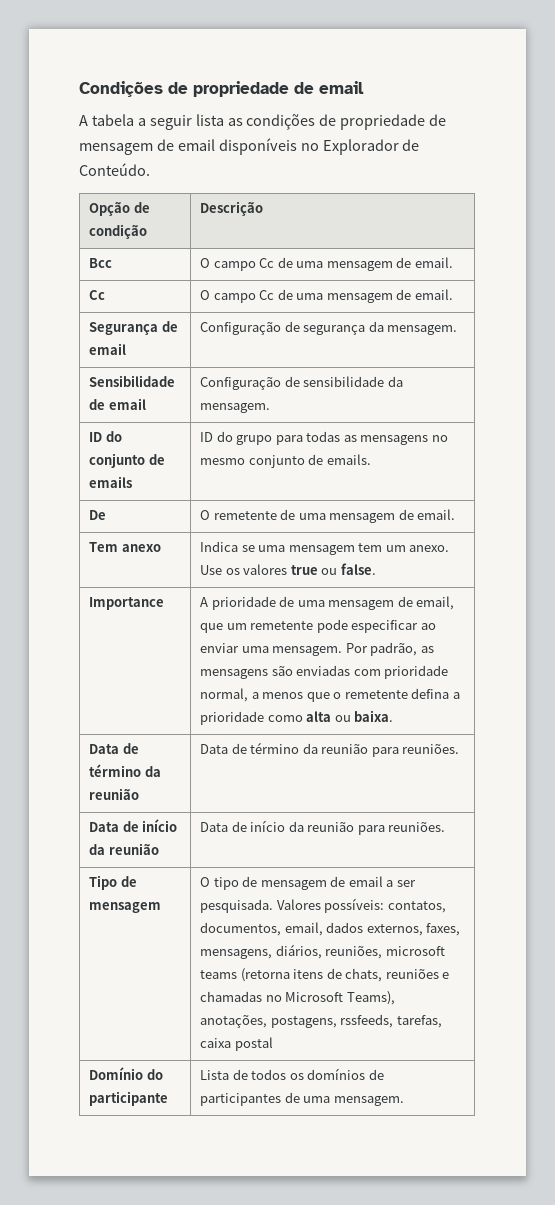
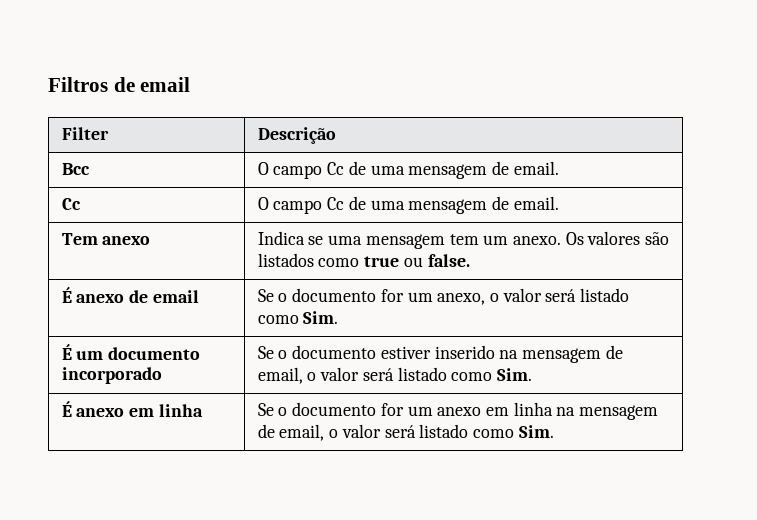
- Condições de propriedade de email
- A tabela a seguir lista as condições de propriedade de mensagem de email disponíveis no Explorador de Conteúdo.
- Opção de condição | Descrição
+ Filtros de email
+ Filter | Descrição
- Segurança de email | Configuração de segurança da mensagem.
- Sensibilidade de email | Configuração de sensibilidade da mensagem.
- ID do conjunto de emails | ID do grupo para todas as mensagens no mesmo conjunto de emails.
- De | O remetente de uma mensagem de email.
- Tem anexo | Indica se uma mensagem tem um anexo. Use os valores true ou false.
- Importance | A prioridade de uma mensagem de email, que um remetente pode especificar ao enviar uma mensagem. Por padrão, as mensagens são enviadas com prioridade normal, a menos que o remetente defina a prioridade como alta ou baixa.
- Data de término da reunião | Data de término da reunião para reuniões.
- Data de início da reunião | Data de início da reunião para reuniões.
- Tipo de mensagem | O tipo de mensagem de email a ser pesquisada. Valores possíveis: contatos, documentos, email, dados externos, faxes, mensagens, diários, reuniões, microsoft teams (retorna itens de chats, reuniões e chamadas no Microsoft Teams), anotações, postagens, rssfeeds, tarefas, caixa postal
- Domínio do participante | Lista de todos os domínios de participantes de uma mensagem.
+ Tem anexo | Indica se uma mensagem tem um anexo. Os valores são listados como true ou false.
+ É anexo de email | Se o documento for um anexo, o valor será listado como Sim.
+ É um documento incorporado | Se o documento estiver inserido na mensagem de email, o valor será listado como Sim.
+ É anexo em linha | Se o documento for um anexo em linha na mensagem de email, o valor será listado como Sim.

